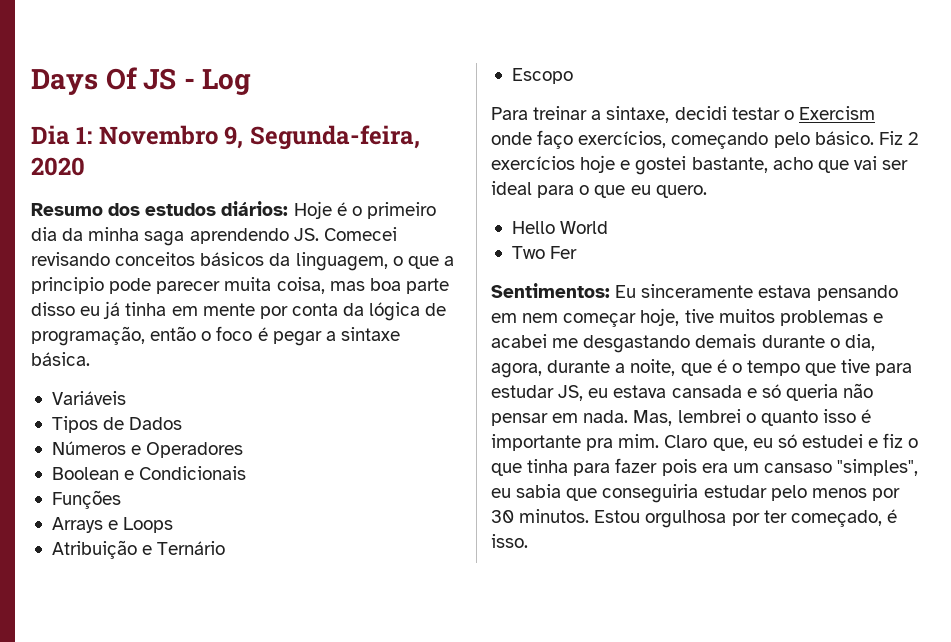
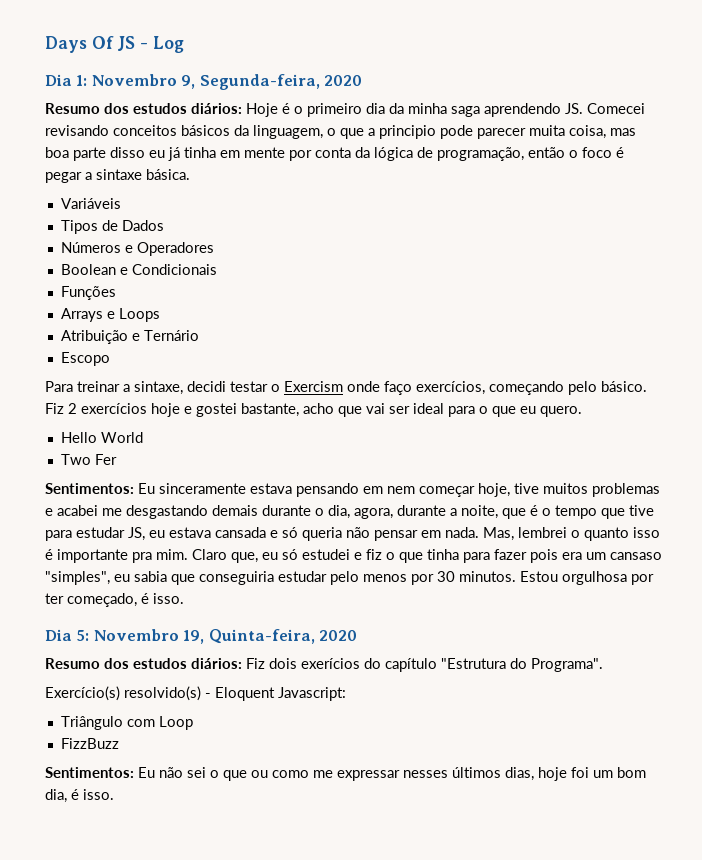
+ Dia 5: Novembro 19, Quinta-feira, 2020
+ Resumo dos estudos diários: Fiz dois exerícios do capítulo "Estrutura do Programa".
+ Exercício(s) resolvido(s) - Eloquent Javascript:
+ Triângulo com Loop
+ FizzBuzz
+ Sentimentos: Eu não sei o que ou como me expressar nesses últimos dias, hoje foi um bom dia, é isso.

